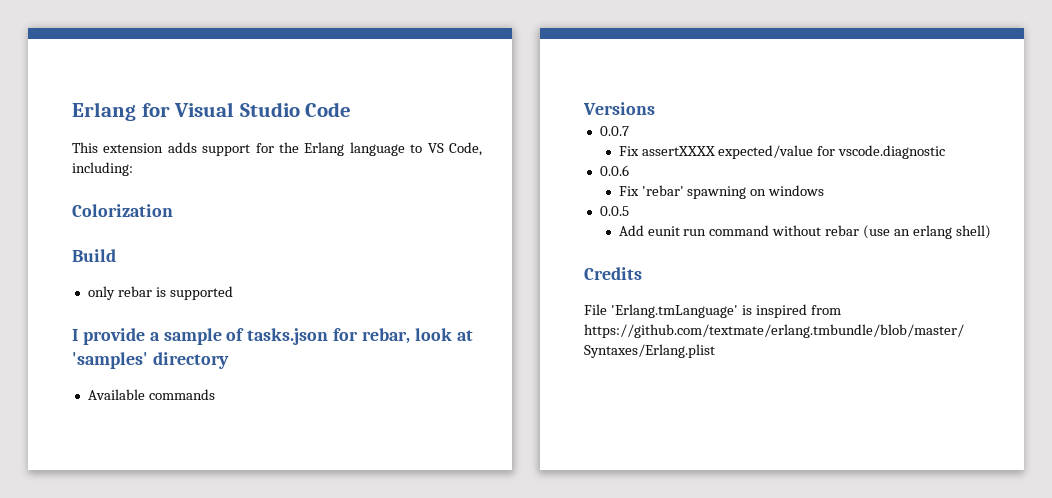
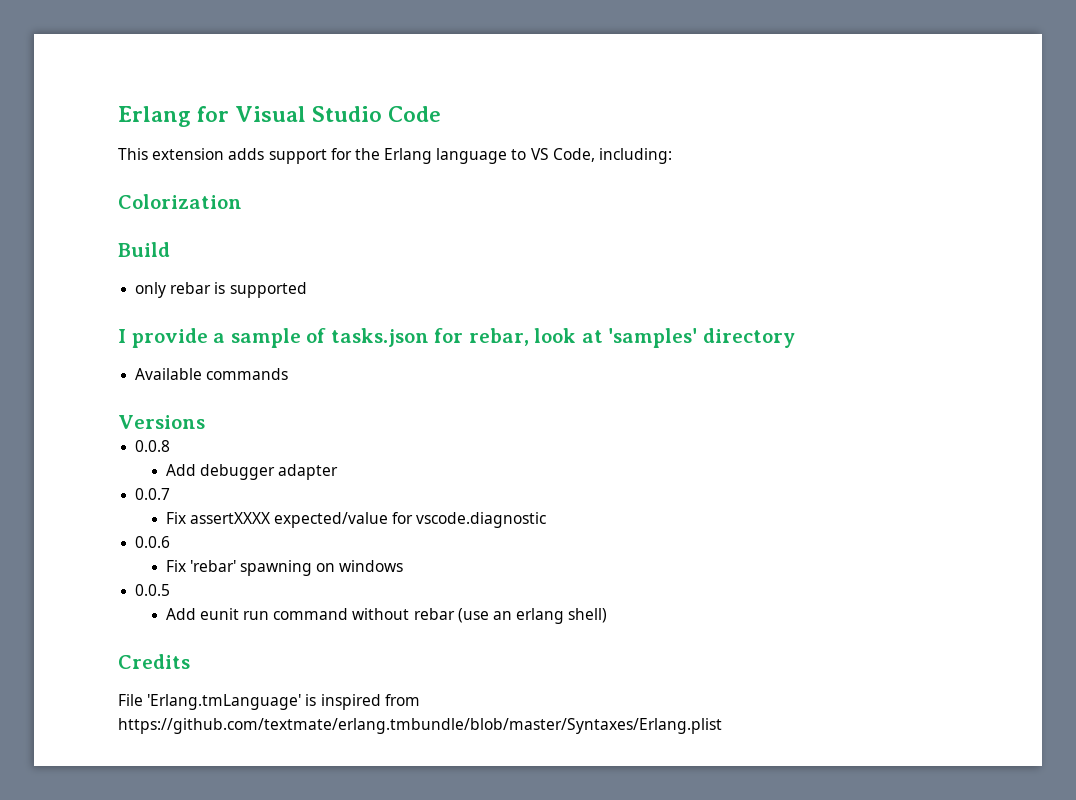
+ 0.0.8
+ Add debugger adapter

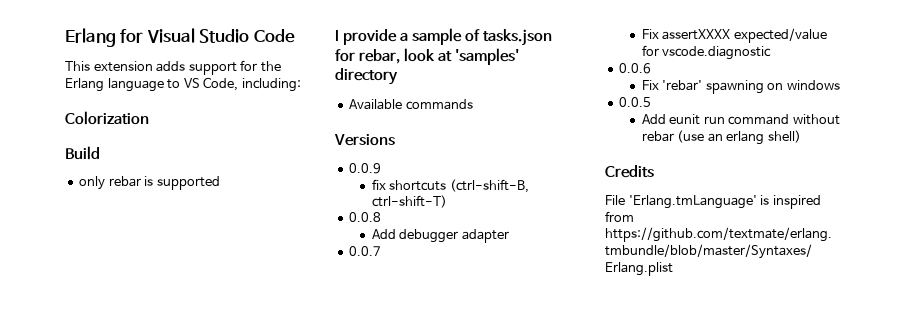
+ 0.0.9
+ fix shortcuts (ctrl-shift-B, ctrl-shift-T)

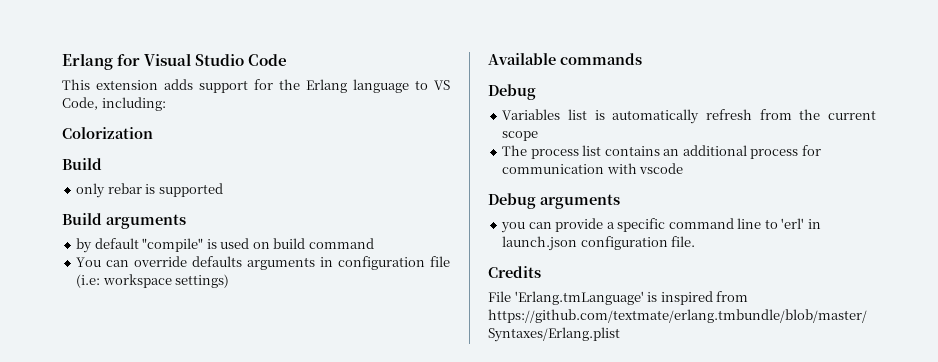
- I provide a sample of tasks.json for rebar, look at 'samples' directory
+ Build arguments
+ by default "compile" is used on build command
+ You can override defaults arguments in configuration file (i.e: workspace settings)
  Available commands
- Versions
- 0.0.9
- fix shortcuts (ctrl-shift-B, ctrl-shift-T)
- 0.0.8
- Add debugger adapter
- 0.0.7
- Fix assertXXXX expected/value for vscode.diagnostic
- 0.0.6
- Fix 'rebar' spawning on windows
- 0.0.5
- Add eunit run command without rebar (use an erlang shell)
+ Debug
+ Variables list is automatically refresh from the current scope
+ The process list contains an additional process for communication with vscode
+ Debug arguments
+ you can provide a specific command line to 'erl' in launch.json configuration file.

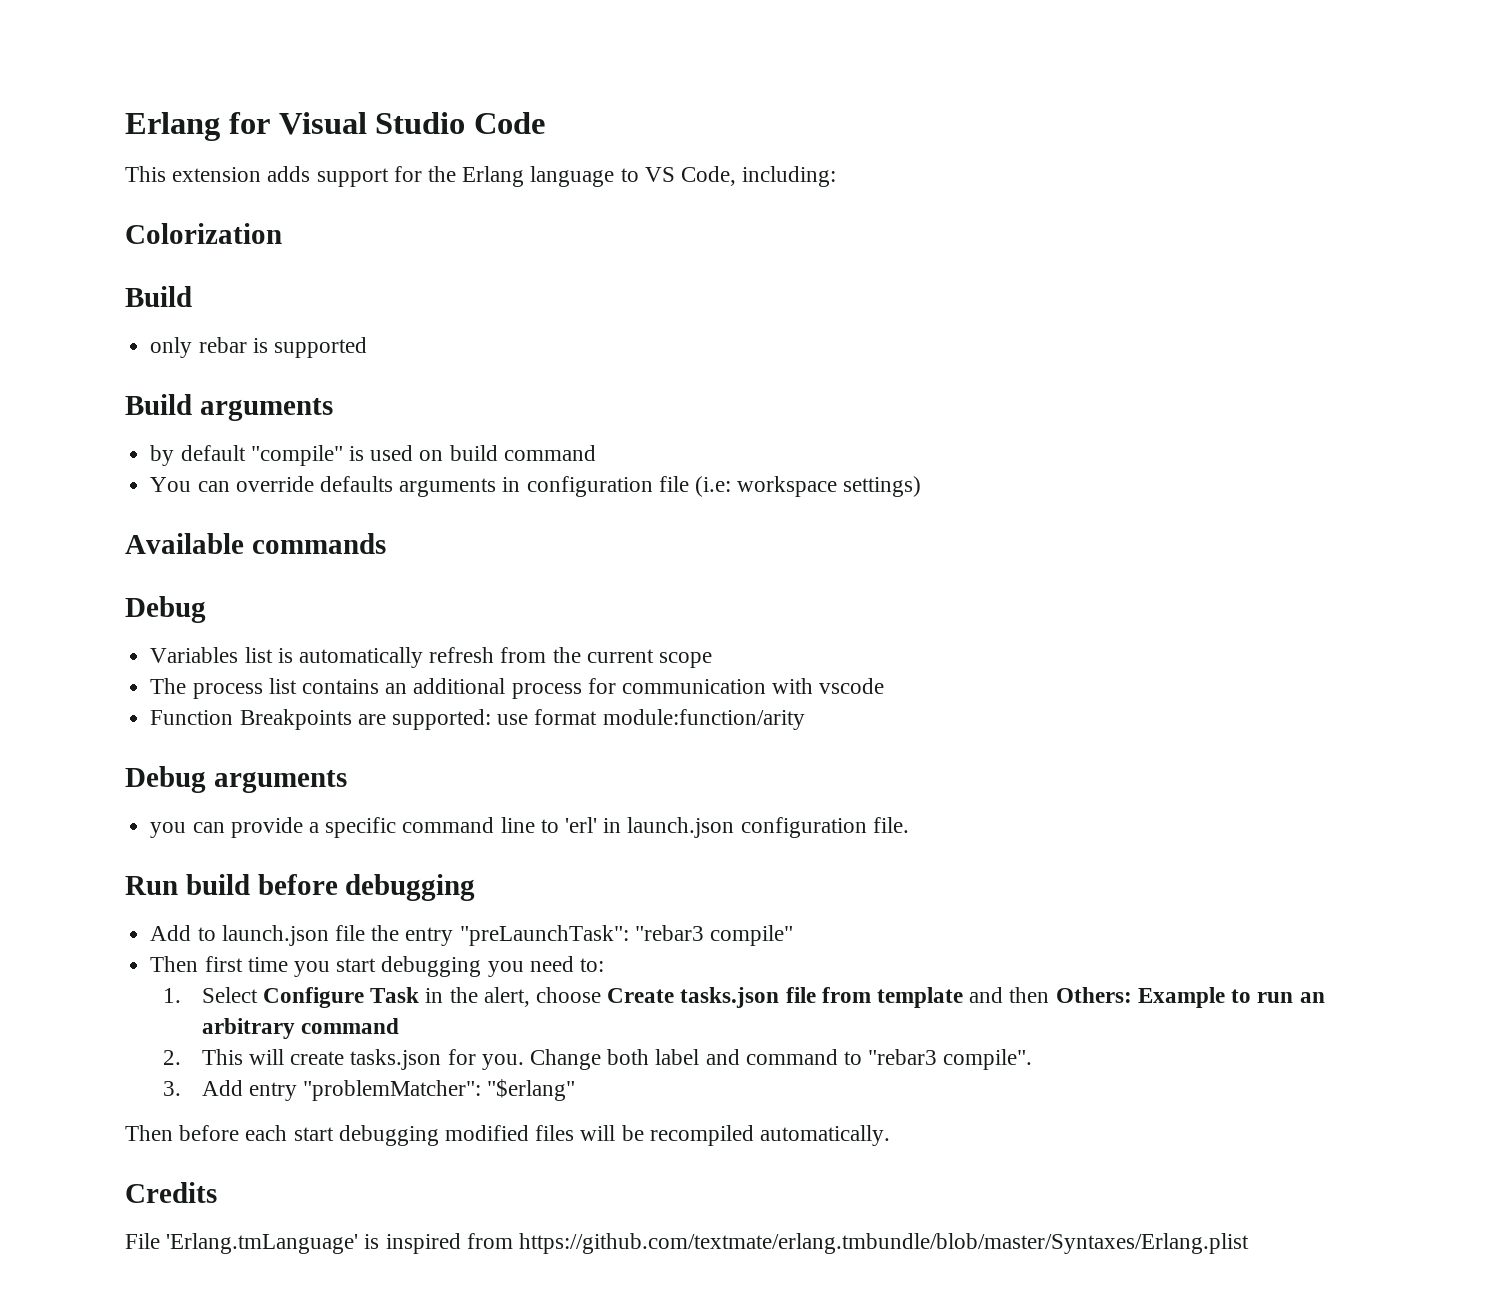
+ Function Breakpoints are supported: use format module:function/arity
+ Run build before debugging
+ Add to launch.json file the entry "preLaunchTask": "rebar3 compile"
+ Then first time you start debugging you need to:
+ 1. Select Configure Task in the alert, choose Create tasks.json file from template and then Others: Example to run an arbitrary command
+ 2. This will create tasks.json for you. Change both label and command to "rebar3 compile".
+ 3. Add entry "problemMatcher": "$erlang"
+ Then before each start debugging modified files will be recompiled automatically.

